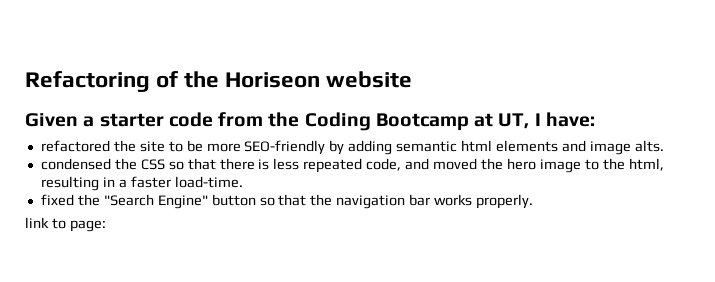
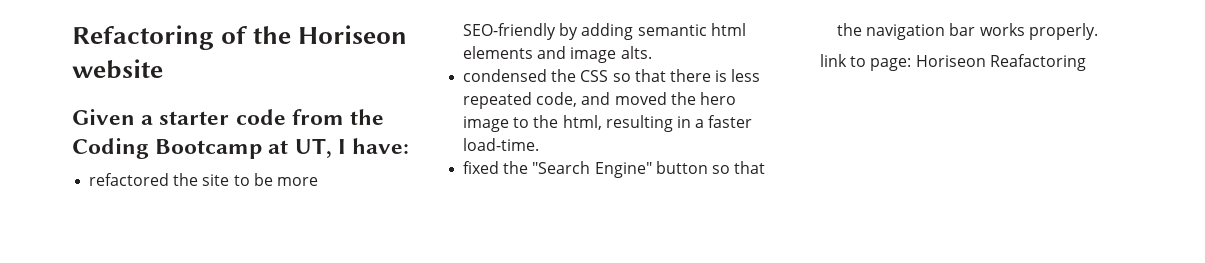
- link to page:
+ link to page: Horiseon Reafactoring

